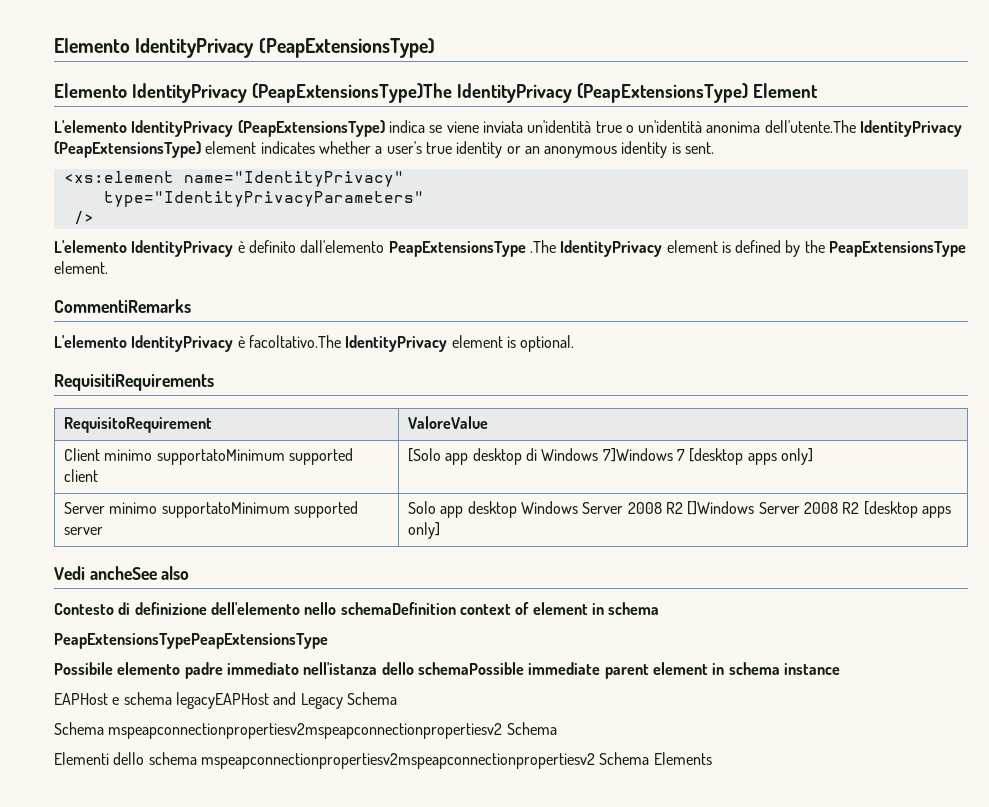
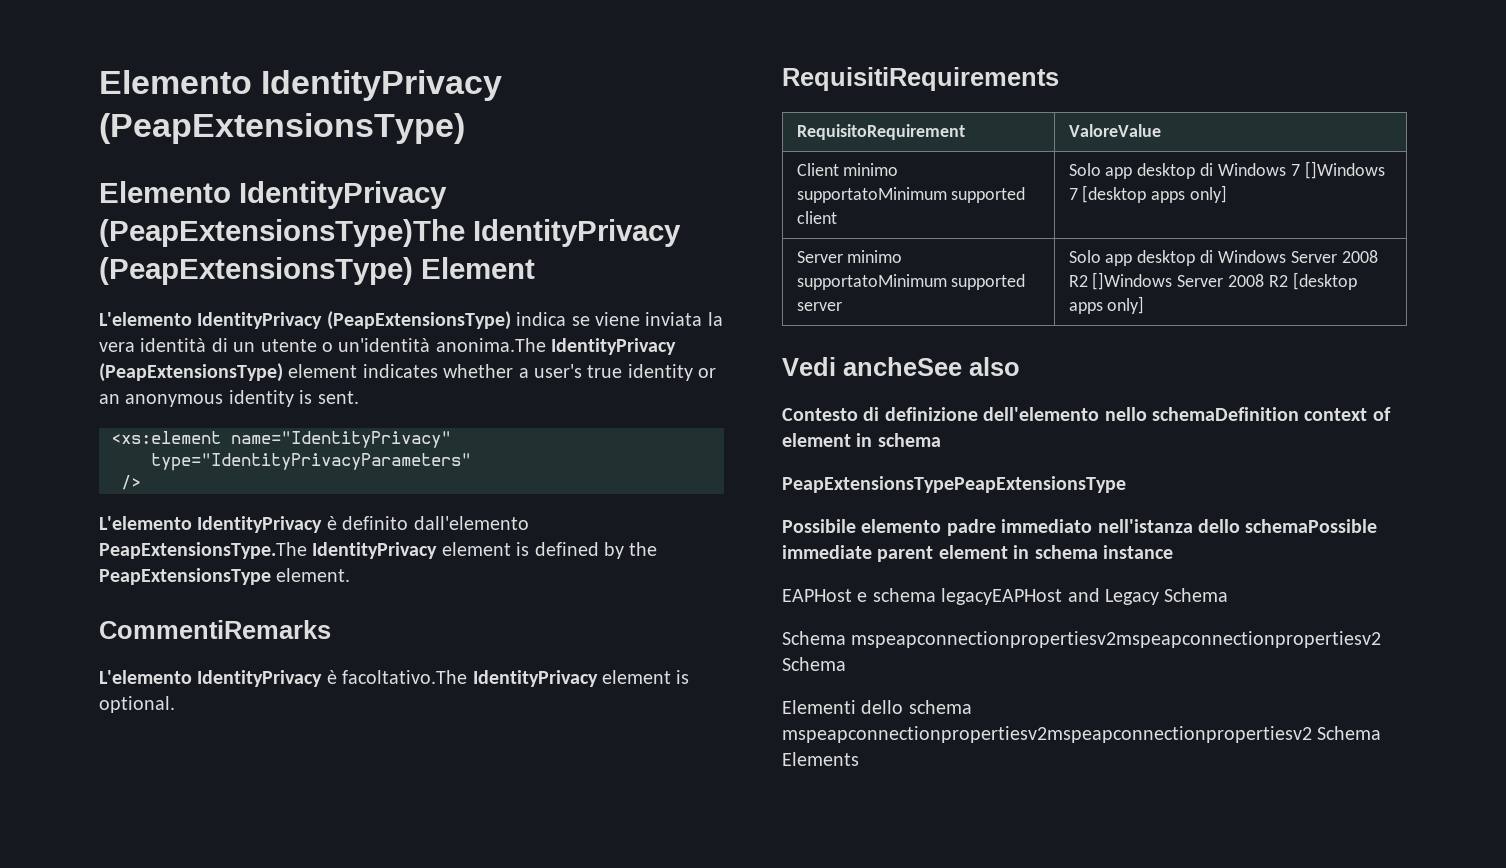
- L'elemento IdentityPrivacy (PeapExtensionsType) indica se viene inviata un'identità true o un'identità anonima dell'utente.The IdentityPrivacy (PeapExtensionsType) element indicates whether a user's true identity or an anonymous identity is sent.
+ L'elemento IdentityPrivacy (PeapExtensionsType) indica se viene inviata la vera identità di un utente o un'identità anonima.The IdentityPrivacy (PeapExtensionsType) element indicates whether a user's true identity or an anonymous identity is sent.
- L'elemento IdentityPrivacy è definito dall'elemento PeapExtensionsType .The IdentityPrivacy element is defined by the PeapExtensionsType element.
+ L'elemento IdentityPrivacy è definito dall'elemento PeapExtensionsType.The IdentityPrivacy element is defined by the PeapExtensionsType element.
- Client minimo supportatoMinimum supported client | [Solo app desktop di Windows 7]Windows 7 [desktop apps only]
+ Client minimo supportatoMinimum supported client | Solo app desktop di Windows 7 []Windows 7 [desktop apps only]
- Server minimo supportatoMinimum supported server | Solo app desktop Windows Server 2008 R2 []Windows Server 2008 R2 [desktop apps only]
+ Server minimo supportatoMinimum supported server | Solo app desktop di Windows Server 2008 R2 []Windows Server 2008 R2 [desktop apps only]

